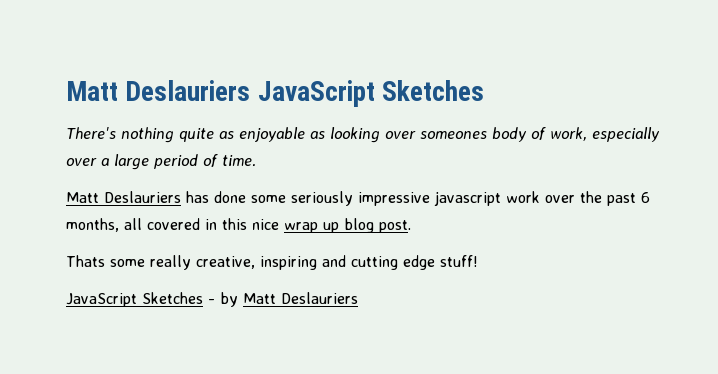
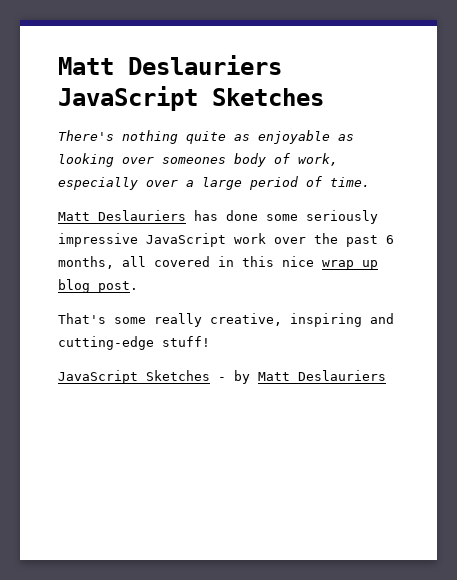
- Matt Deslauriers has done some seriously impressive javascript work over the past 6 months, all covered in this nice wrap up blog post.
+ Matt Deslauriers has done some seriously impressive JavaScript work over the past 6 months, all covered in this nice wrap up blog post.
- Thats some really creative, inspiring and cutting edge stuff!
+ That's some really creative, inspiring and cutting-edge stuff!

